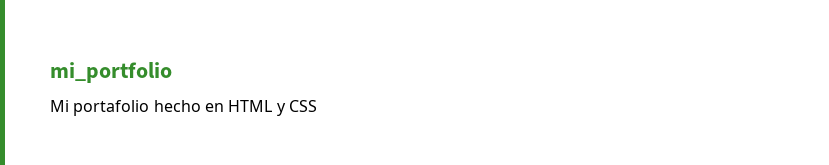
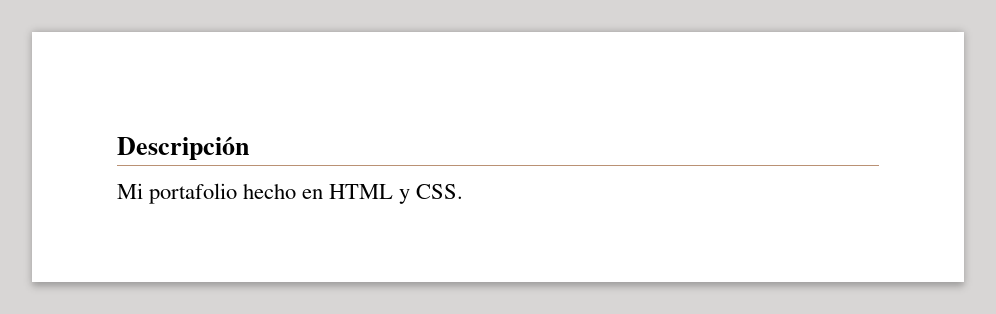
- mi_portfolio
+ Descripción
- Mi portafolio hecho en HTML y CSS
+ Mi portafolio hecho en HTML y CSS.

